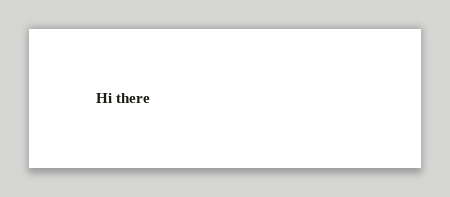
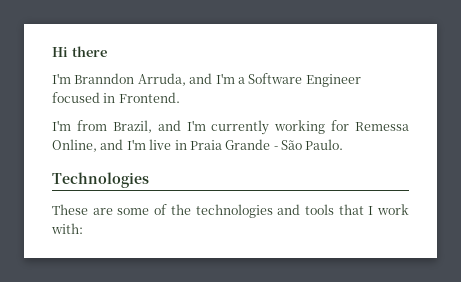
+ I'm Branndon Arruda, and I'm a Software Engineer focused in Frontend.
+ I'm from Brazil, and I'm currently working for Remessa Online, and I'm live in Praia Grande - São Paulo.
+ Technologies
+ These are some of the technologies and tools that I work with:

